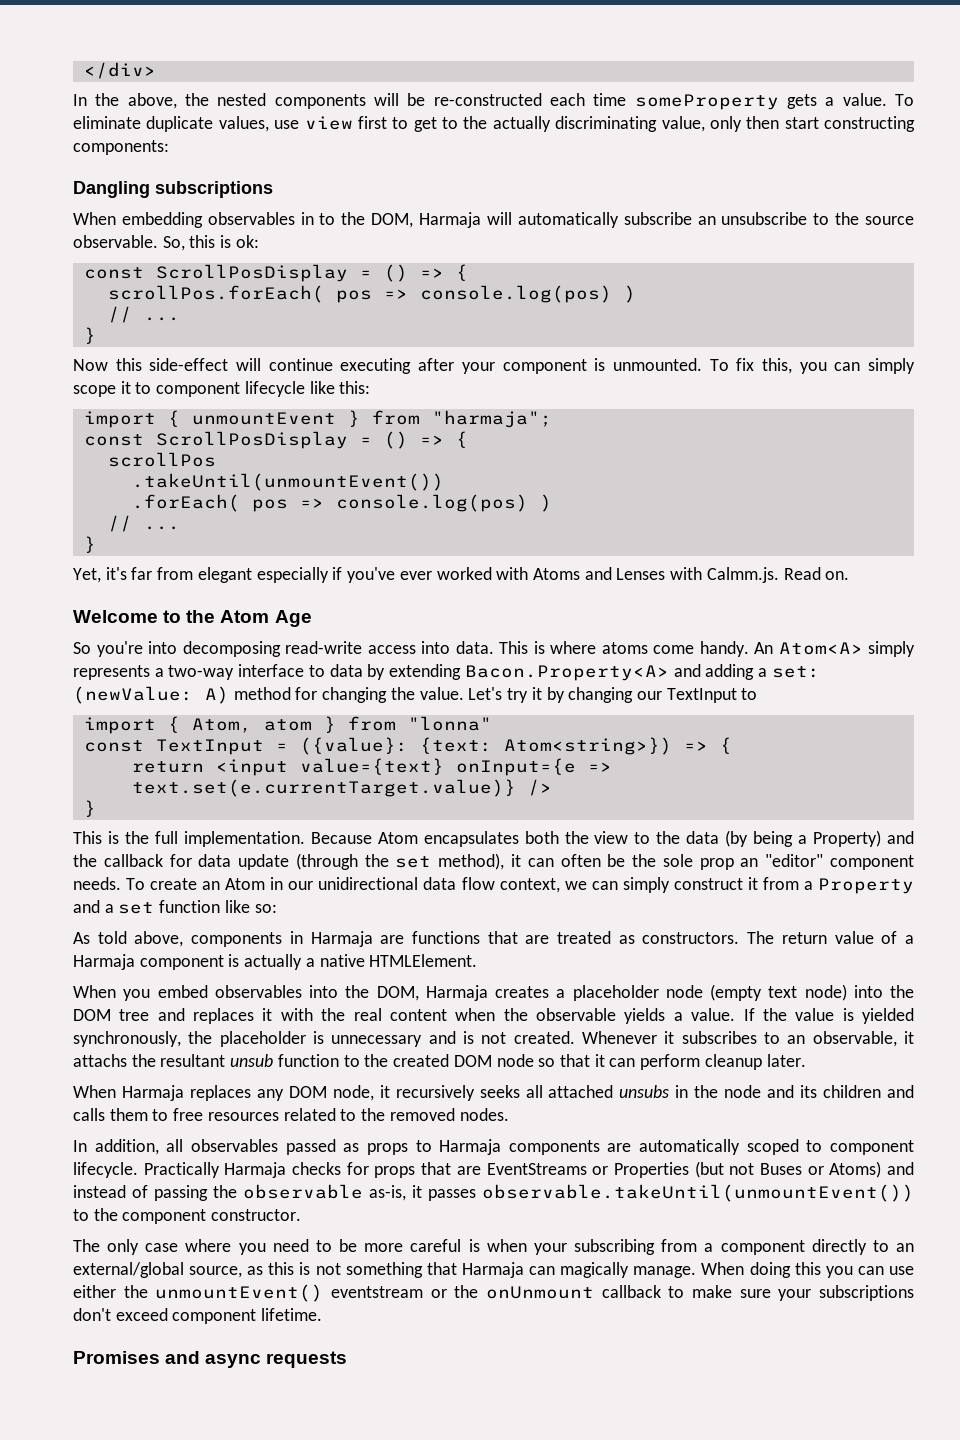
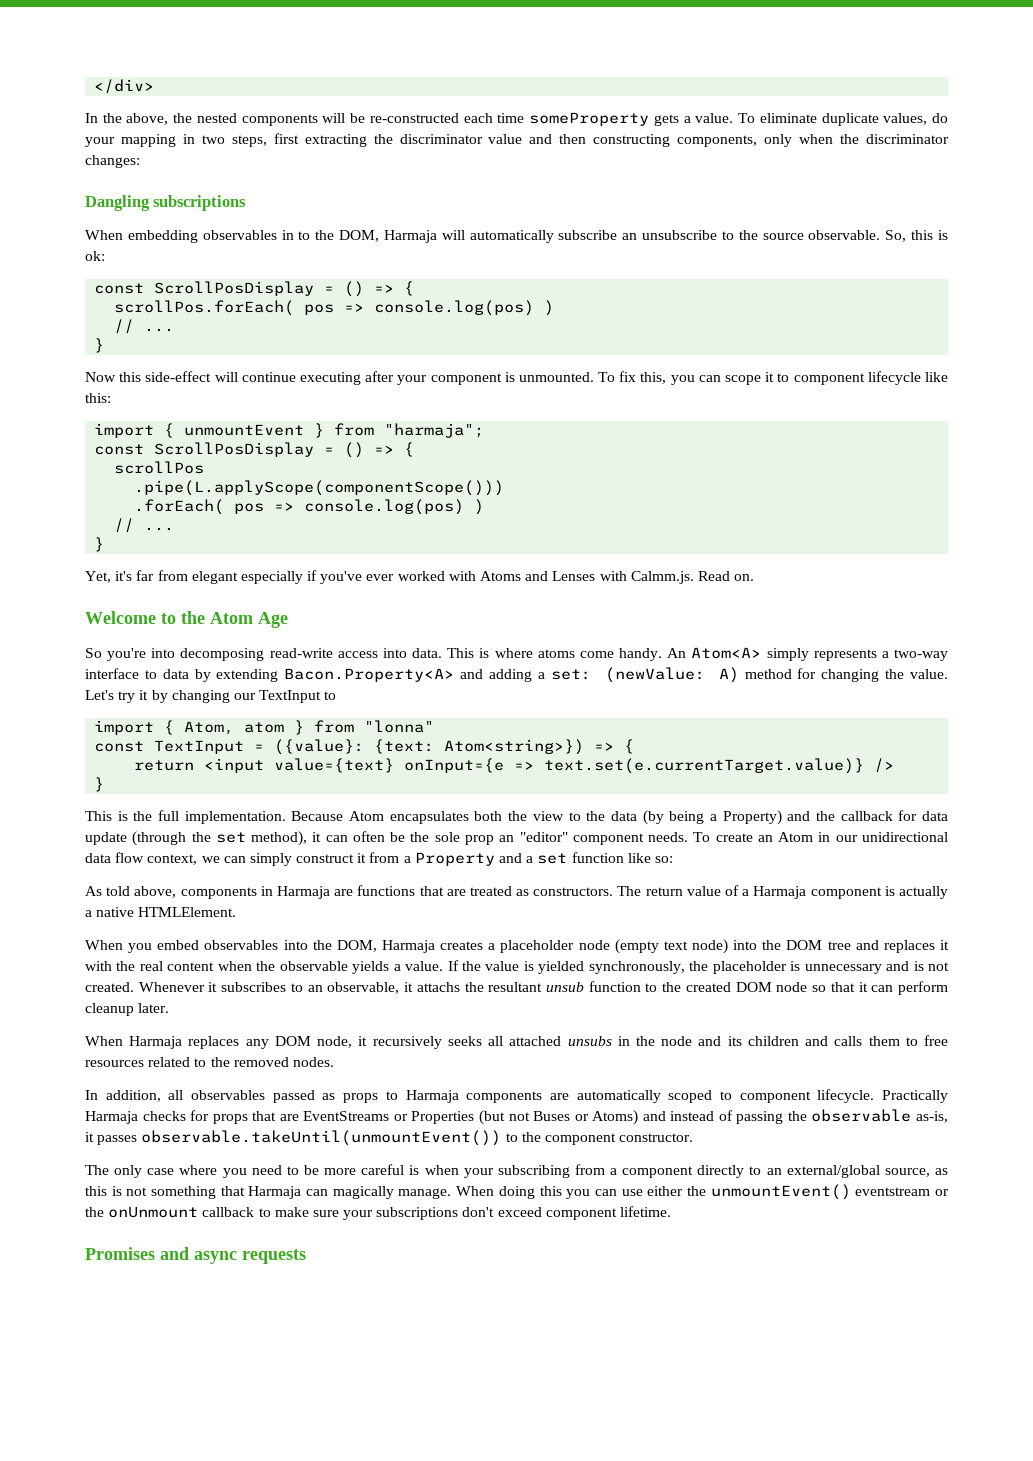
- To eliminate duplicate values, use view first to get to the actually discriminating value, only then start constructing components:
+ To eliminate duplicate values, do your mapping in two steps, first extracting the discriminator value and then constructing components, only when the discriminator changes:
- To fix this, you can simply scope it to component lifecycle like this:
+ To fix this, you can scope it to component lifecycle like this:
- .takeUntil(unmountEvent())
+ .pipe(L.applyScope(componentScope()))

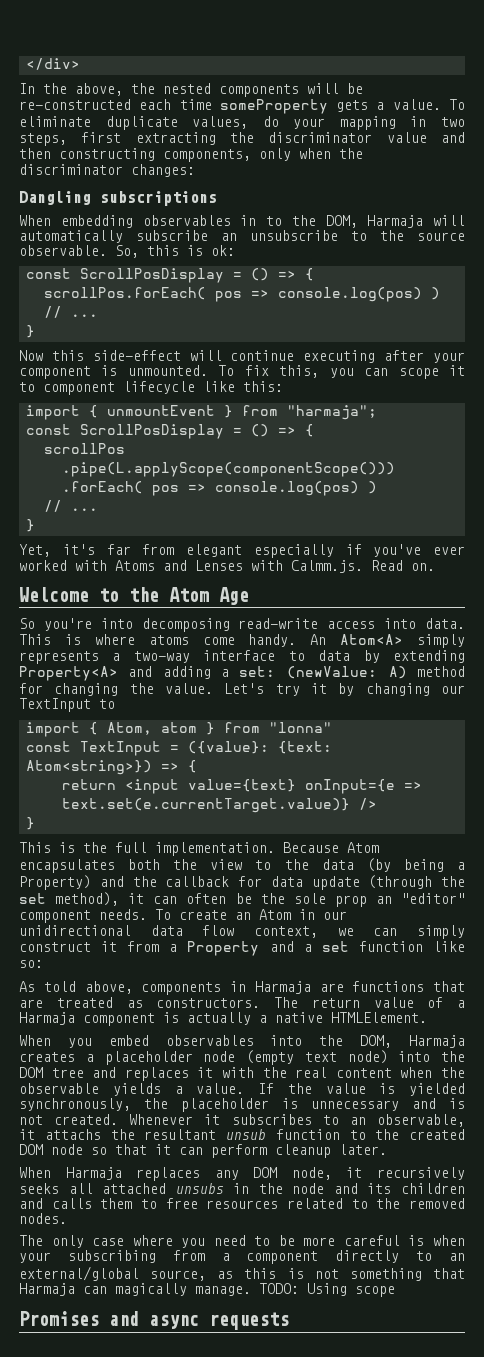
- An Atom<A> simply represents a two-way interface to data by extending Bacon.Property<A> and adding a set: (newValue: A) method for changing the value.
+ An Atom<A> simply represents a two-way interface to data by extending Property<A> and adding a set: (newValue: A) method for changing the value.
- In addition, all observables passed as props to Harmaja components are automatically scoped to component lifecycle. Practically Harmaja checks for props that are EventStreams or Properties (but not Buses or Atoms) and instead of passing the observable as-is, it passes observable.takeUntil(unmountEvent()) to the component constructor.
- When doing this you can use either the unmountEvent() eventstream or the onUnmount callback to make sure your subscriptions don't exceed component lifetime.
+ TODO: Using scope

